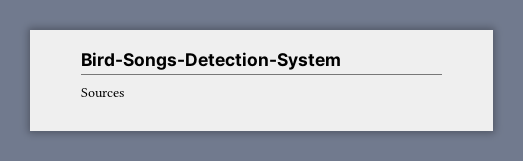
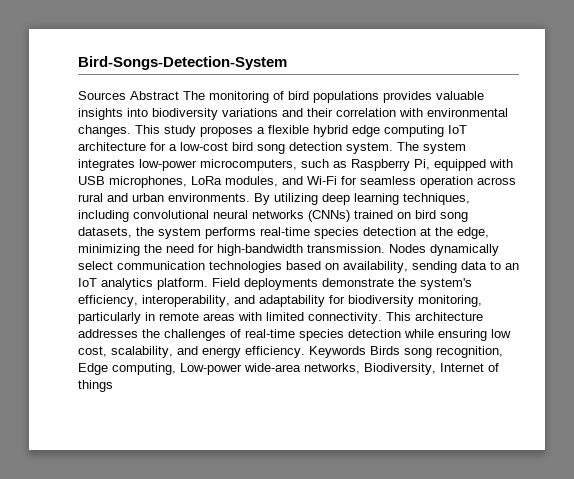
- Sources
+ Sources Abstract The monitoring of bird populations provides valuable insights into biodiversity variations and their correlation with environmental changes. This study proposes a flexible hybrid edge computing IoT architecture for a low-cost bird song detection system. The system integrates low-power microcomputers, such as Raspberry Pi, equipped with USB microphones, LoRa modules, and Wi-Fi for seamless operation across rural and urban environments. By utilizing deep learning techniques, including convolutional neural networks (CNNs) trained on bird song datasets, the system performs real-time species detection at the edge, minimizing the need for high-bandwidth transmission. Nodes dynamically select communication technologies based on availability, sending data to an IoT analytics platform. Field deployments demonstrate the system's efficiency, interoperability, and adaptability for biodiversity monitoring, particularly in remote areas with limited connectivity. This architecture addresses the challenges of real-time species detection while ensuring low cost, scalability, and energy efficiency. Keywords Birds song recognition, Edge computing, Low-power wide-area networks, Biodiversity, Internet of things

